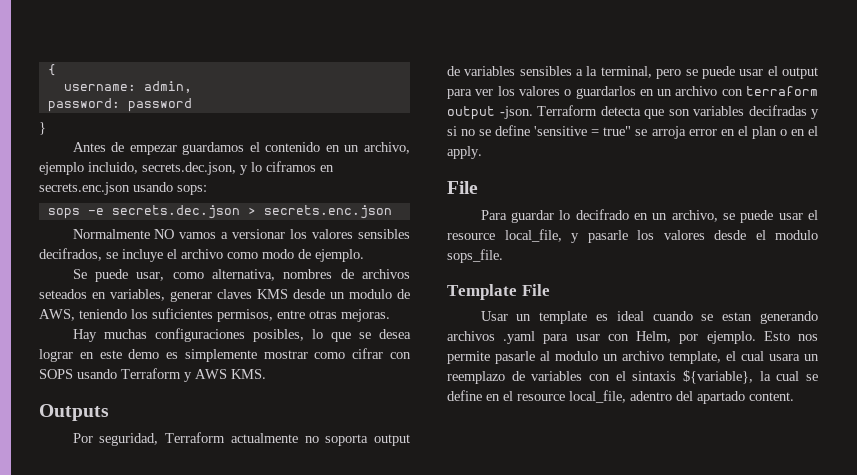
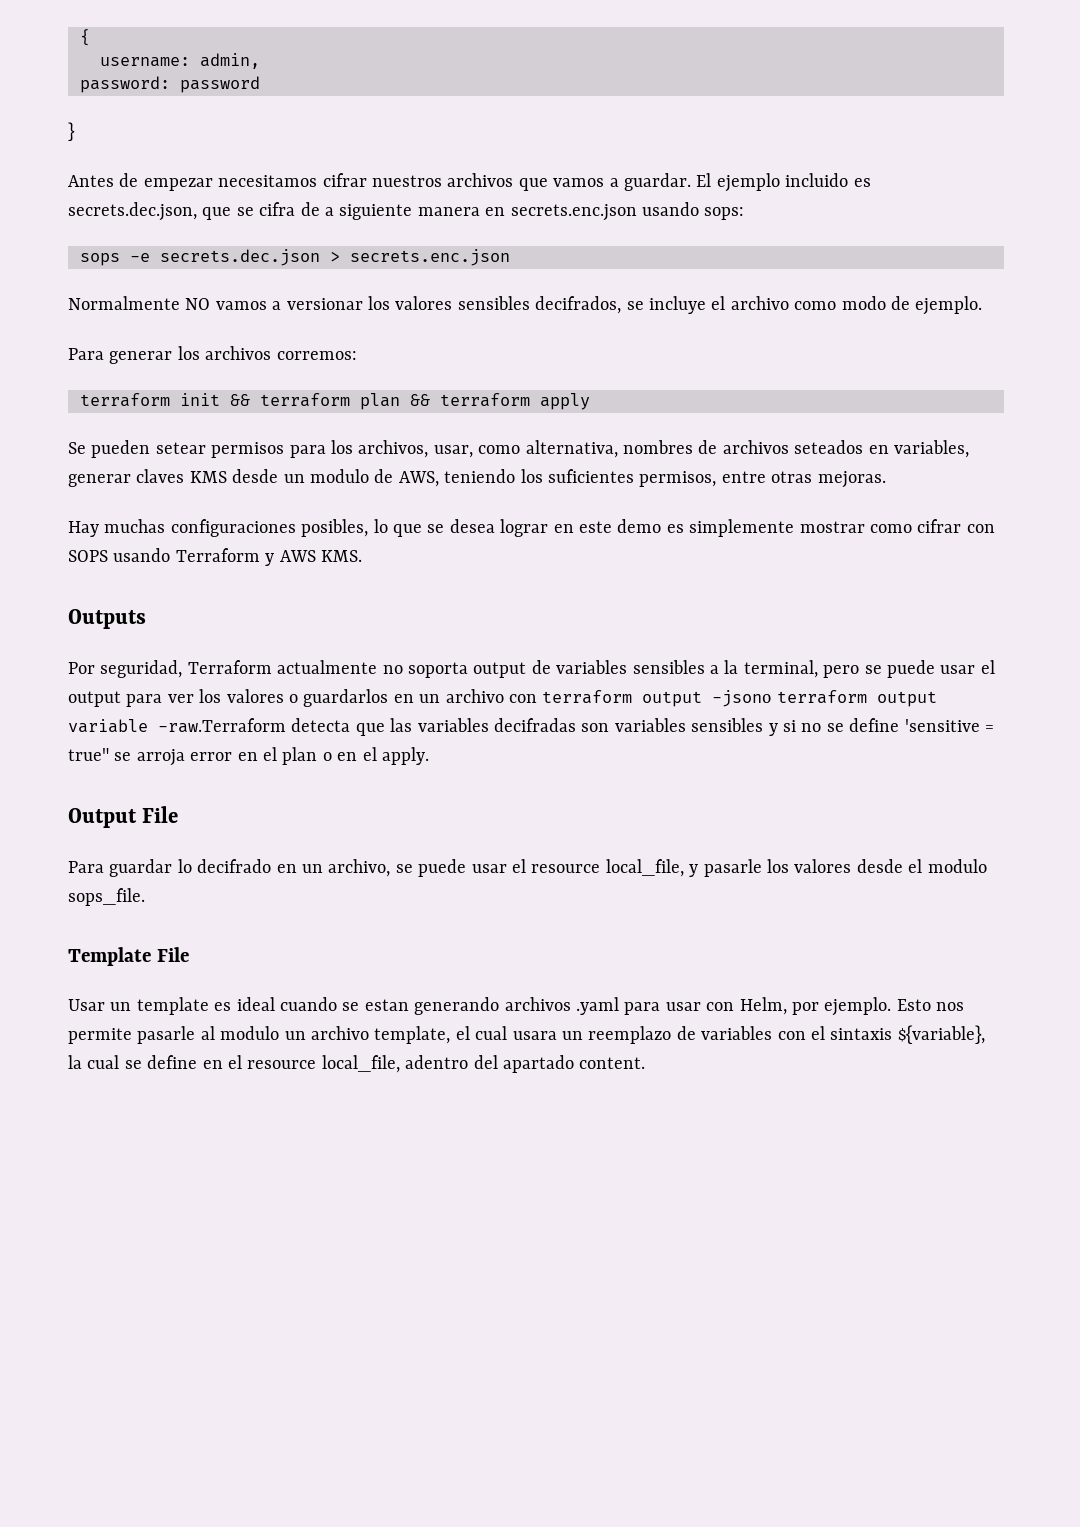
- Antes de empezar guardamos el contenido en un archivo, ejemplo incluido, secrets.dec.json, y lo ciframos en secrets.enc.json usando sops:
+ Antes de empezar necesitamos cifrar nuestros archivos que vamos a guardar. El ejemplo incluido es secrets.dec.json, que se cifra de a siguiente manera en secrets.enc.json usando sops:
- Se puede usar, como alternativa, nombres de archivos seteados en variables, generar claves KMS desde un modulo de AWS, teniendo los suficientes permisos, entre otras mejoras.
+ Para generar los archivos corremos:
+ terraform init && terraform plan && terraform apply
+ Se pueden setear permisos para los archivos, usar, como alternativa, nombres de archivos seteados en variables, generar claves KMS desde un modulo de AWS, teniendo los suficientes permisos, entre otras mejoras.
- Por seguridad, Terraform actualmente no soporta output de variables sensibles a la terminal, pero se puede usar el output para ver los valores o guardarlos en un archivo con terraform output -json. Terraform detecta que son variables decifradas y si no se define 'sensitive = true" se arroja error en el plan o en el apply.
- File
+ Por seguridad, Terraform actualmente no soporta output de variables sensibles a la terminal, pero se puede usar el output para ver los valores o guardarlos en un archivo con terraform output -jsono terraform output variable -raw.Terraform detecta que las variables decifradas son variables sensibles y si no se define 'sensitive = true" se arroja error en el plan o en el apply.
+ Output File

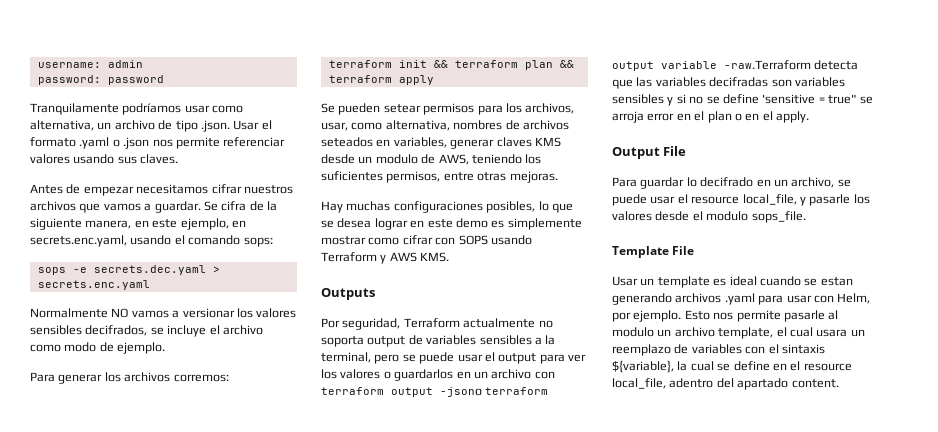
- {
- username: admin,
+ username: admin
- }
+ Tranquilamente podríamos usar como alternativa, un archivo de tipo .json. Usar el formato .yaml o .json nos permite referenciar valores usando sus claves.
- El ejemplo incluido es secrets.dec.json, que se cifra de a siguiente manera en secrets.enc.json usando sops:
+ Se cifra de la siguiente manera, en este ejemplo, en secrets.enc.yaml, usando el comando sops:
- sops -e secrets.dec.json > secrets.enc.json
+ sops -e secrets.dec.yaml > secrets.enc.yaml

